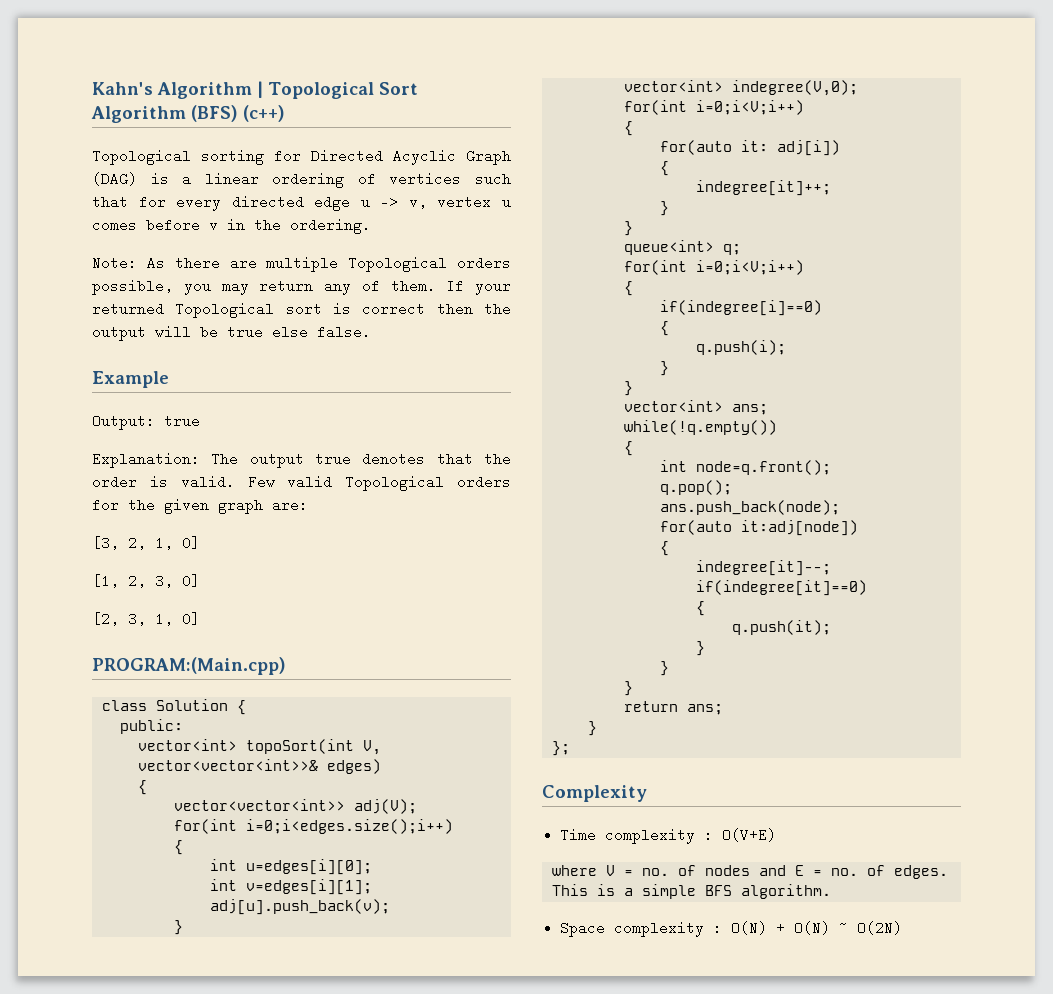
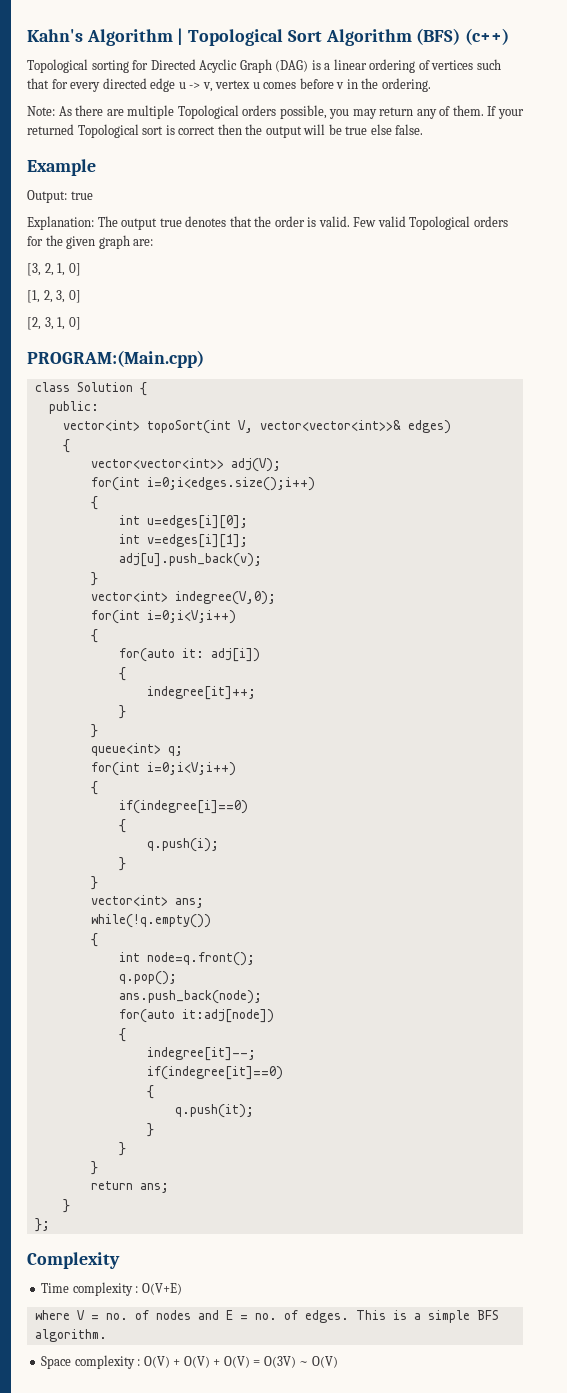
- Space complexity : O(N) + O(N) ~ O(2N)
+ Space complexity : O(V) + O(V) + O(V) = O(3V) ~ O(V)

